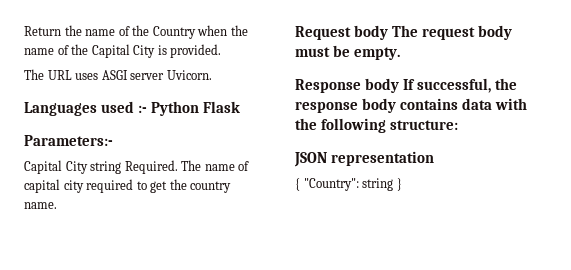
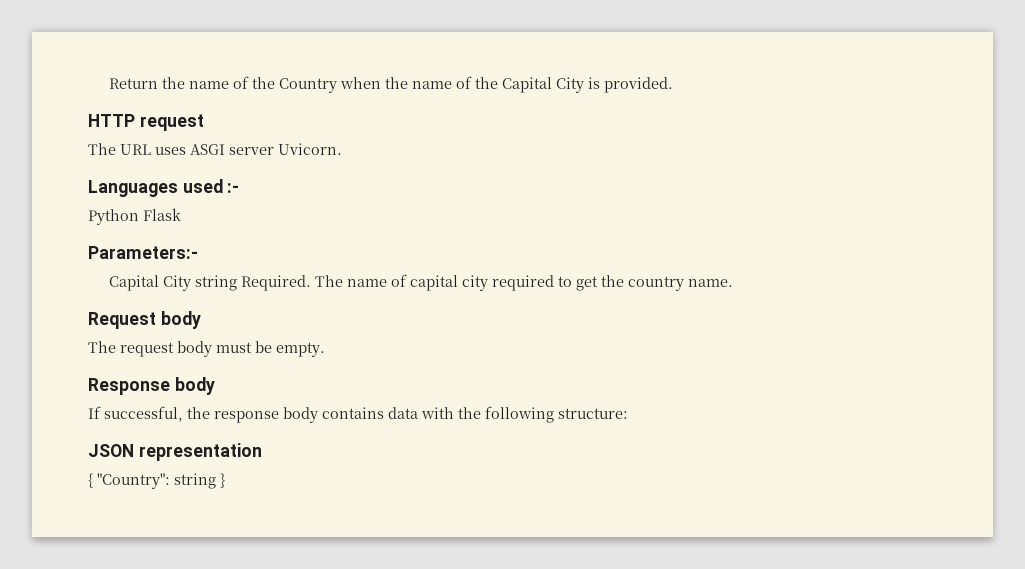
+ HTTP request
- Languages used :- Python Flask
+ Languages used :-
+ Python Flask
- Request body The request body must be empty.
+ Request body
+ The request body must be empty.
- Response body If successful, the response body contains data with the following structure:
+ Response body
+ If successful, the response body contains data with the following structure:

